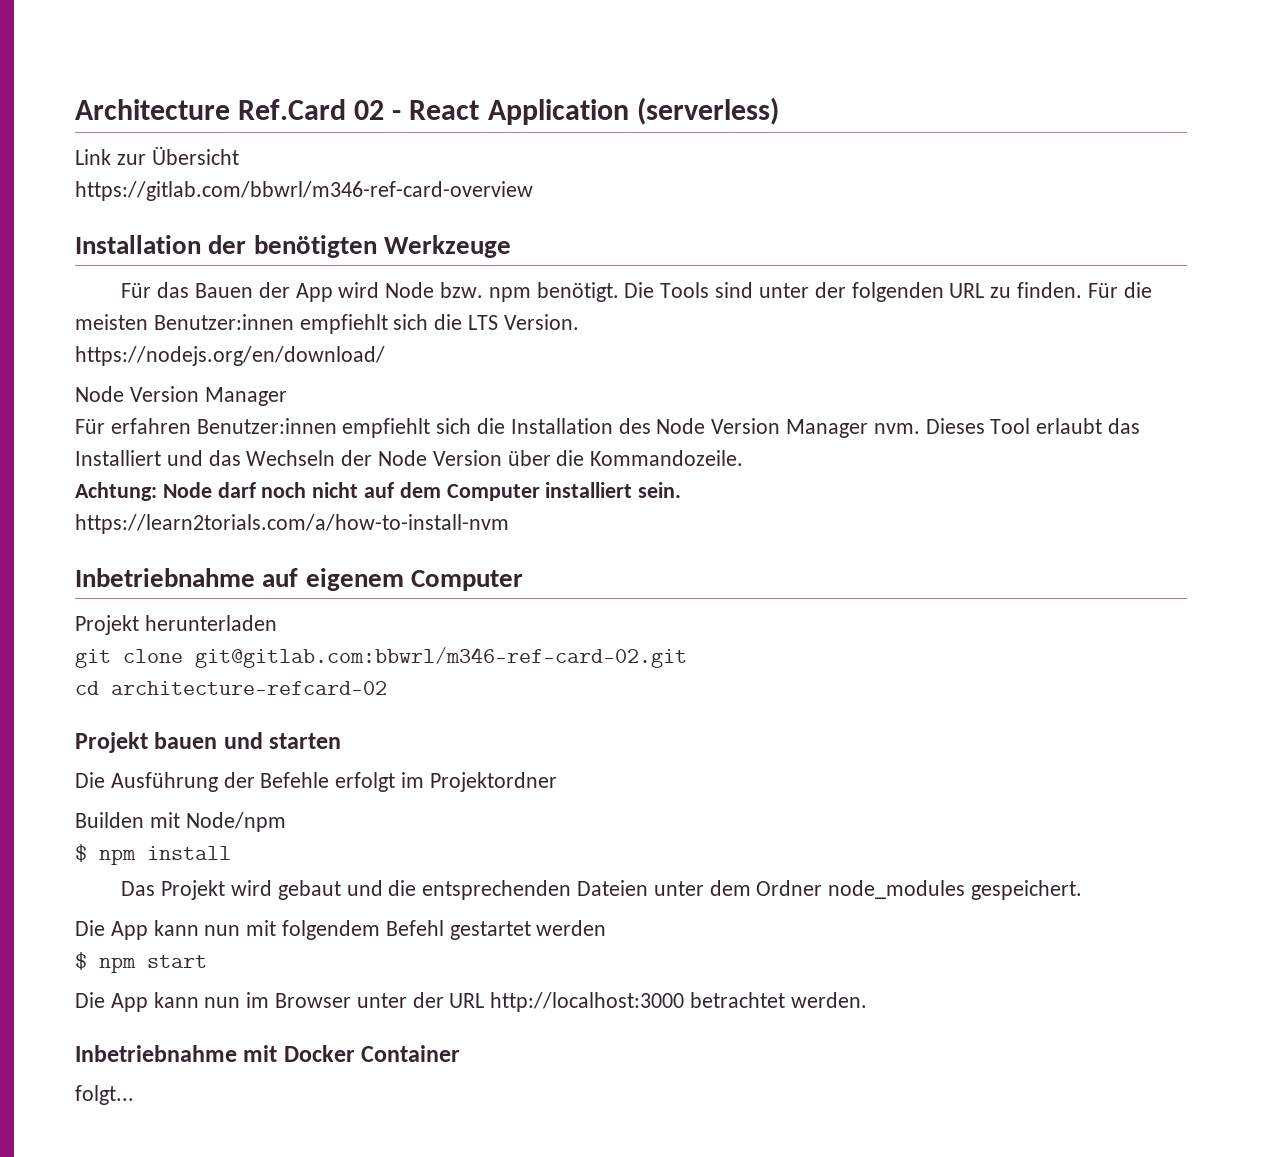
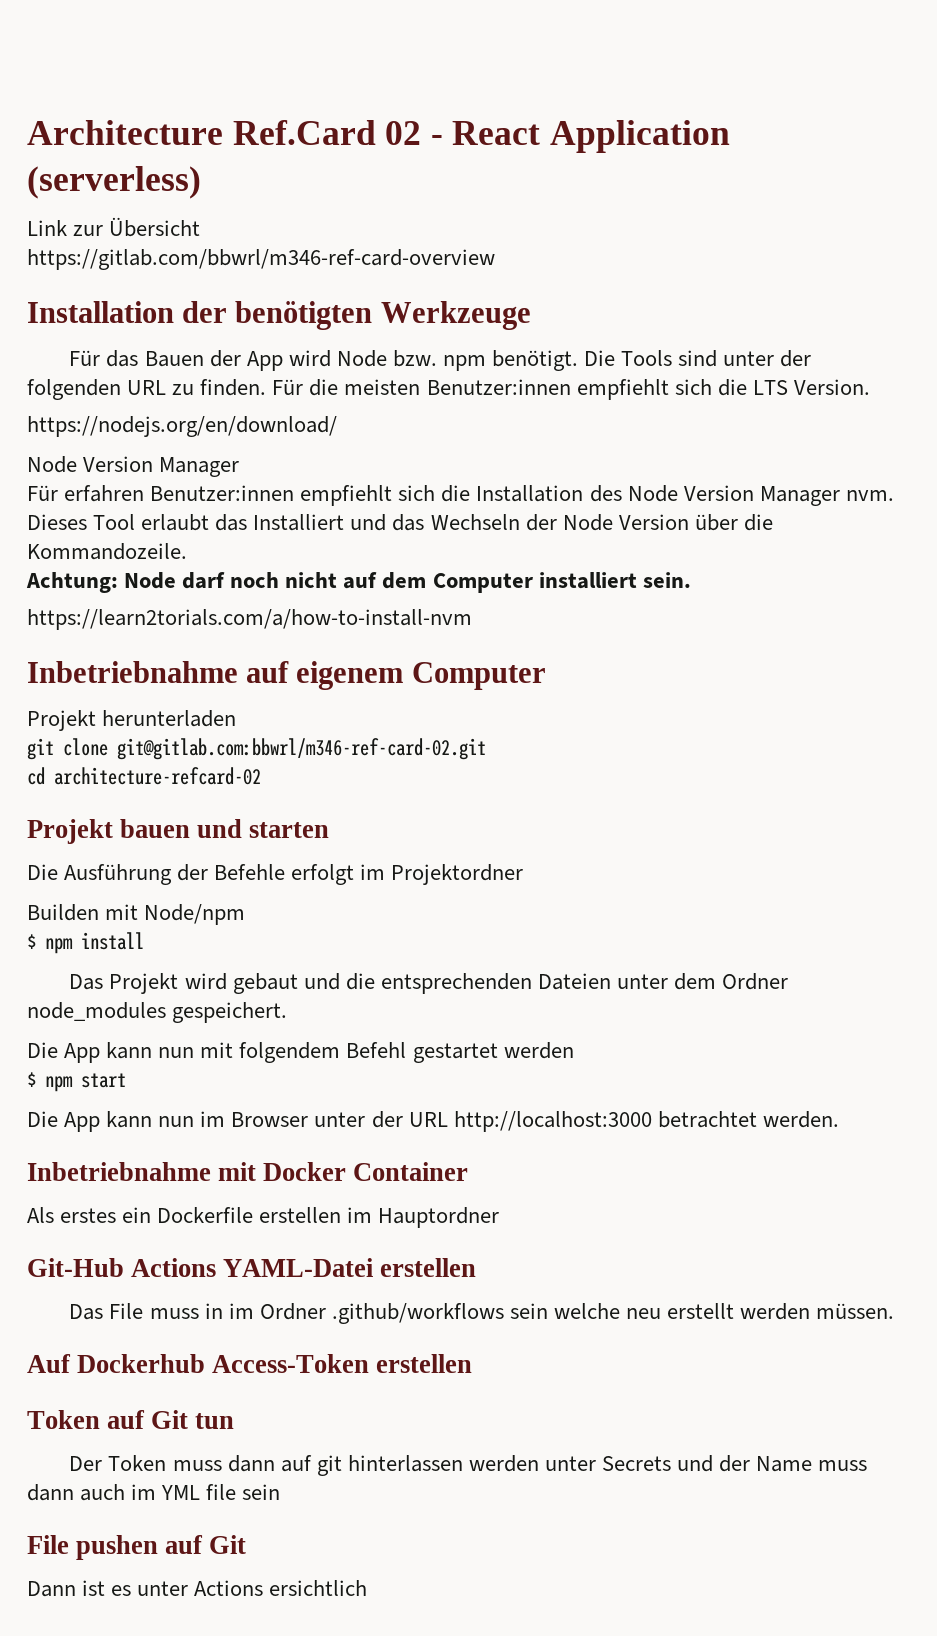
- folgt...
+ Als erstes ein Dockerfile erstellen im Hauptordner
+ Git-Hub Actions YAML-Datei erstellen
+ Das File muss in im Ordner .github/workflows sein welche neu erstellt werden müssen.
+ Auf Dockerhub Access-Token erstellen
+ Token auf Git tun
+ Der Token muss dann auf git hinterlassen werden unter Secrets und der Name muss dann auch im YML file sein
+ File pushen auf Git
+ Dann ist es unter Actions ersichtlich

